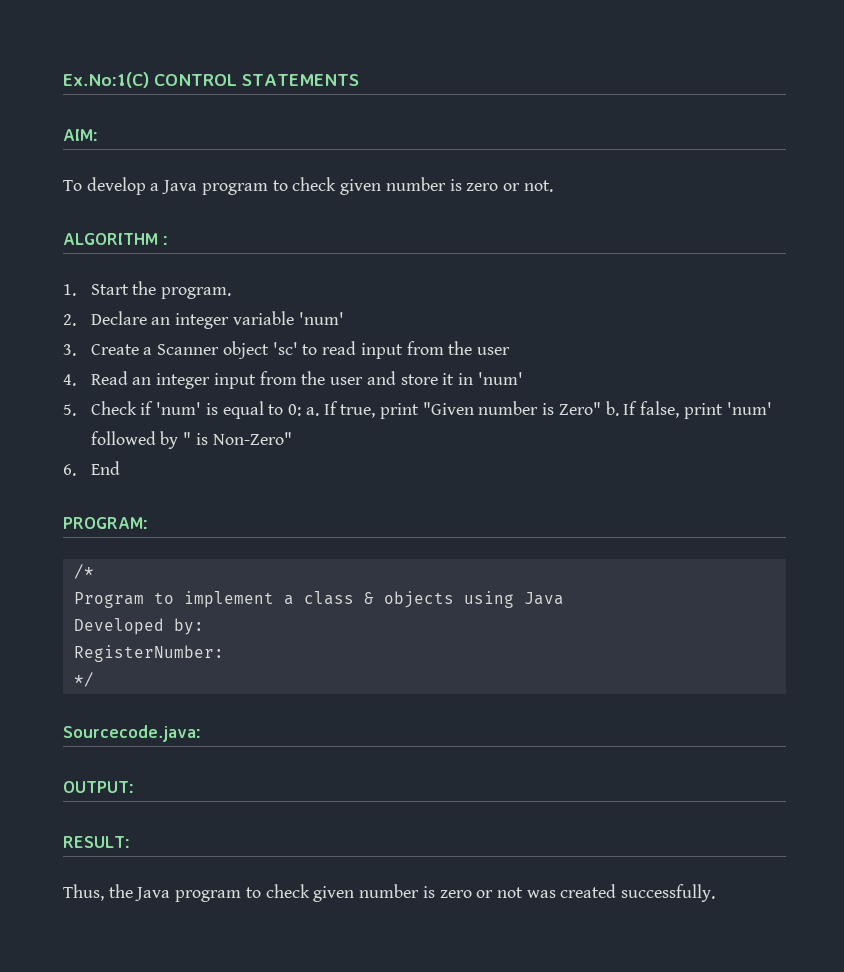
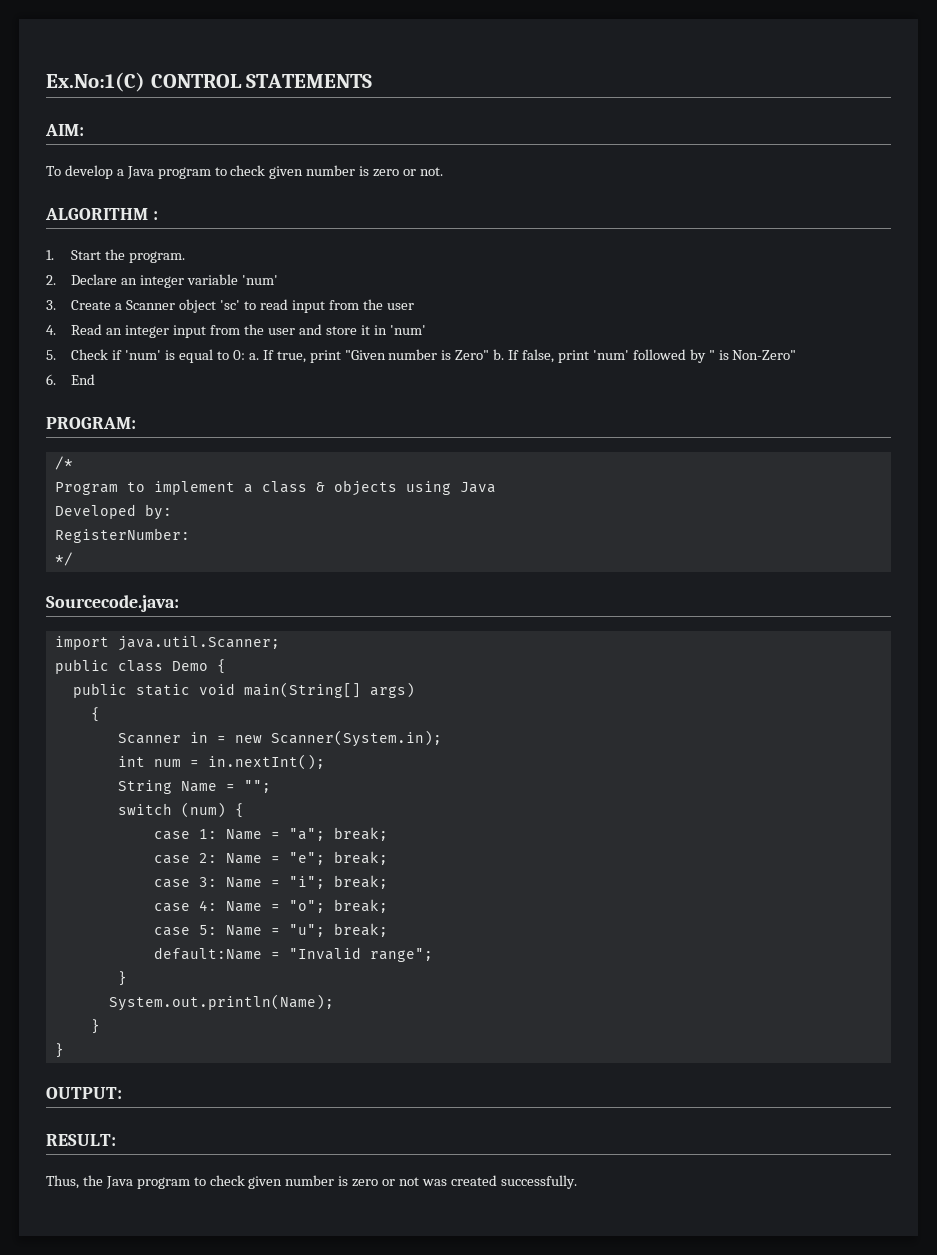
+ import java.util.Scanner;
+ public class Demo {
+ public static void main(String[] args)
+ {
+ Scanner in = new Scanner(System.in);
+ int num = in.nextInt();
+ String Name = "";
+ switch (num) {
+ case 1: Name = "a"; break;
+ case 2: Name = "e"; break;
+ case 3: Name = "i"; break;
+ case 4: Name = "o"; break;
+ case 5: Name = "u"; break;
+ default:Name = "Invalid range";
+ }
+ System.out.println(Name);
+ }
+ }

